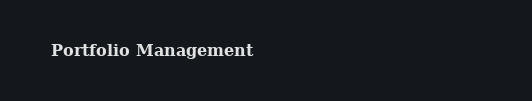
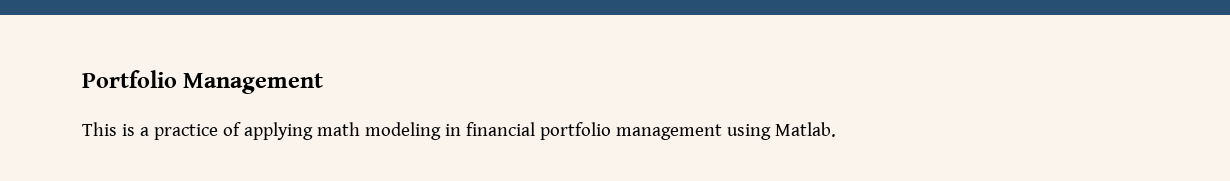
+ This is a practice of applying math modeling in financial portfolio management using Matlab.

